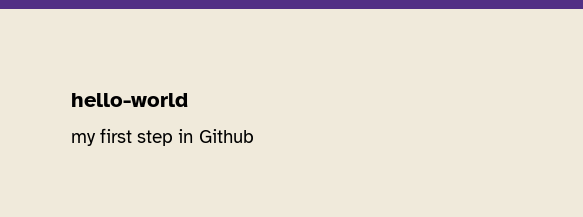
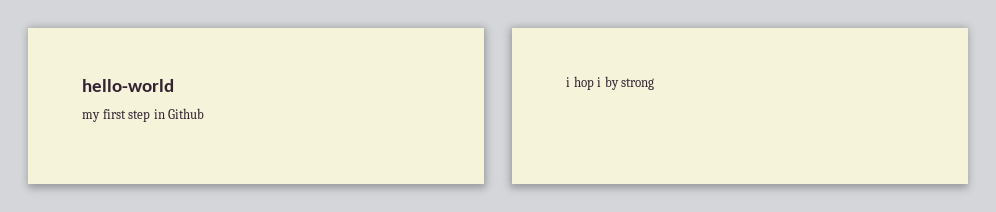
+ i hop i by strong

